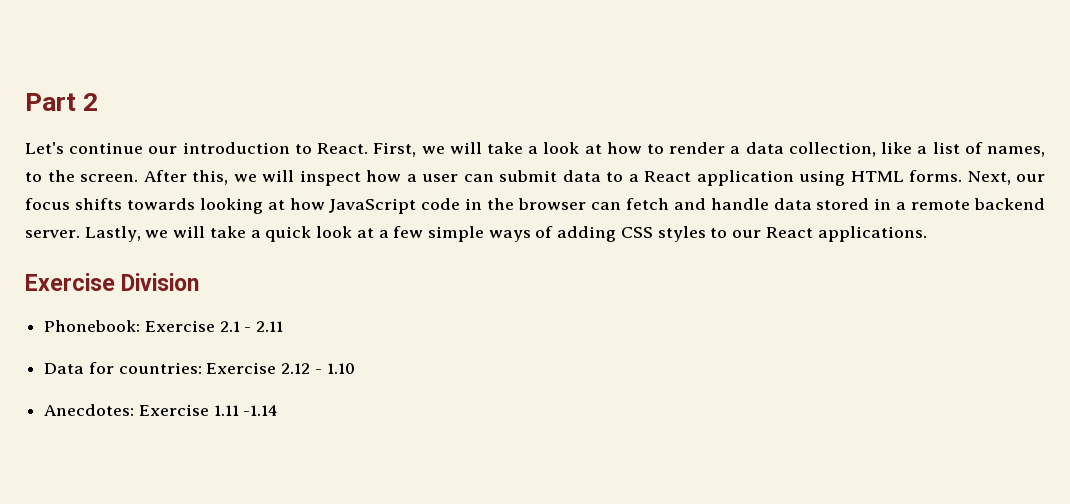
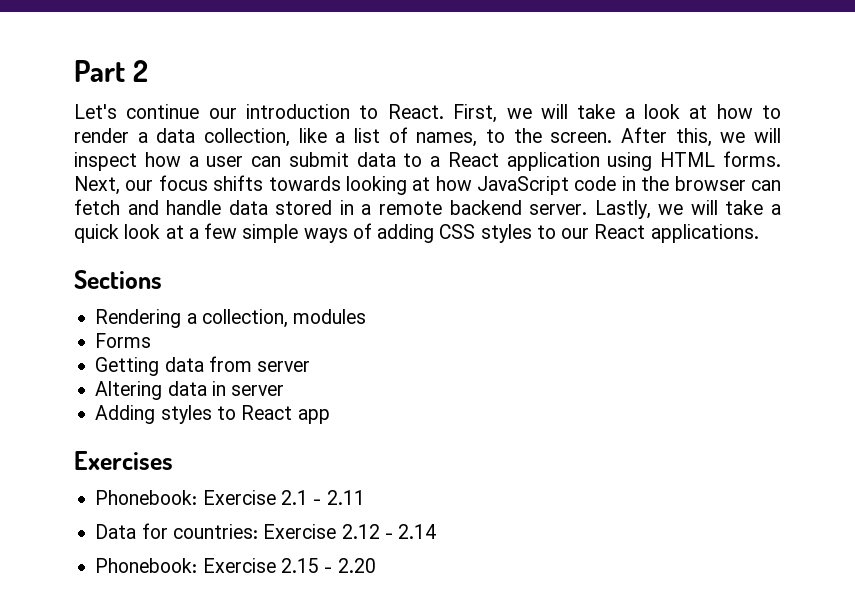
- Exercise Division
+ Sections
+ Rendering a collection, modules
+ Forms
+ Getting data from server
+ Altering data in server
+ Adding styles to React app
+ Exercises
- Data for countries: Exercise 2.12 - 1.10
- Anecdotes: Exercise 1.11 -1.14
+ Data for countries: Exercise 2.12 - 2.14
+ Phonebook: Exercise 2.15 - 2.20

